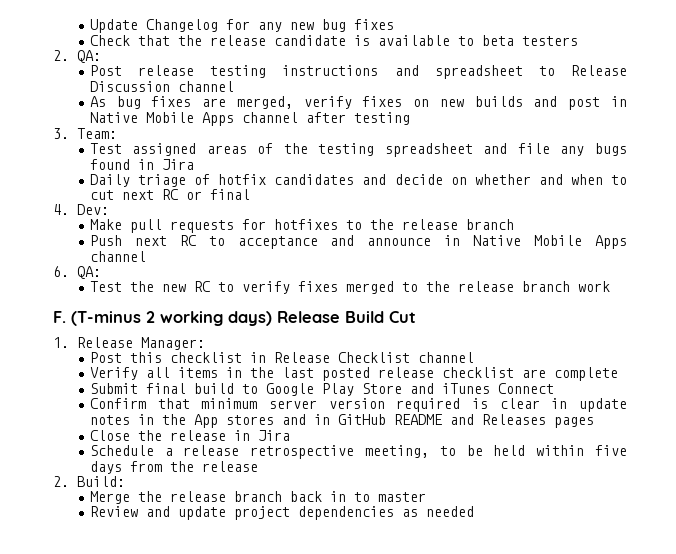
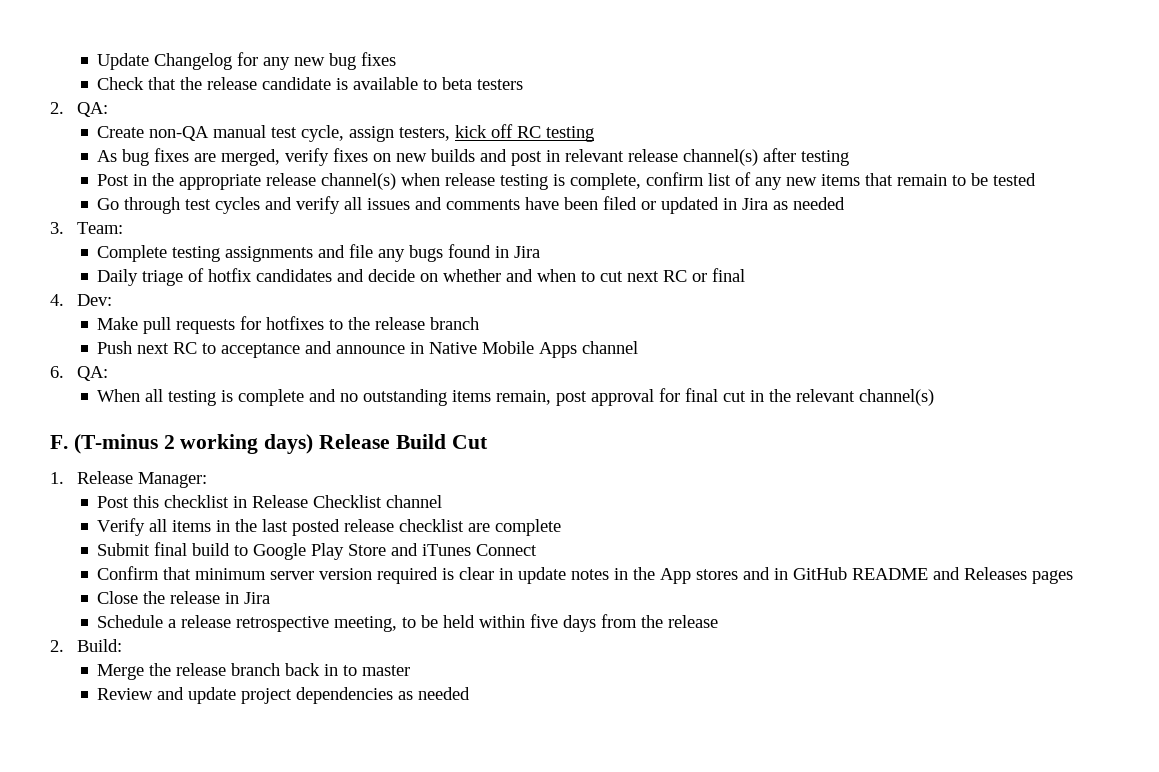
- Post release testing instructions and spreadsheet to Release Discussion channel
+ Create non-QA manual test cycle, assign testers, kick off RC testing
- As bug fixes are merged, verify fixes on new builds and post in Native Mobile Apps channel after testing
+ As bug fixes are merged, verify fixes on new builds and post in relevant release channel(s) after testing
+ Post in the appropriate release channel(s) when release testing is complete, confirm list of any new items that remain to be tested
+ Go through test cycles and verify all issues and comments have been filed or updated in Jira as needed
  3. Team:
- Test assigned areas of the testing spreadsheet and file any bugs found in Jira
+ Complete testing assignments and file any bugs found in Jira
- Test the new RC to verify fixes merged to the release branch work
+ When all testing is complete and no outstanding items remain, post approval for final cut in the relevant channel(s)

